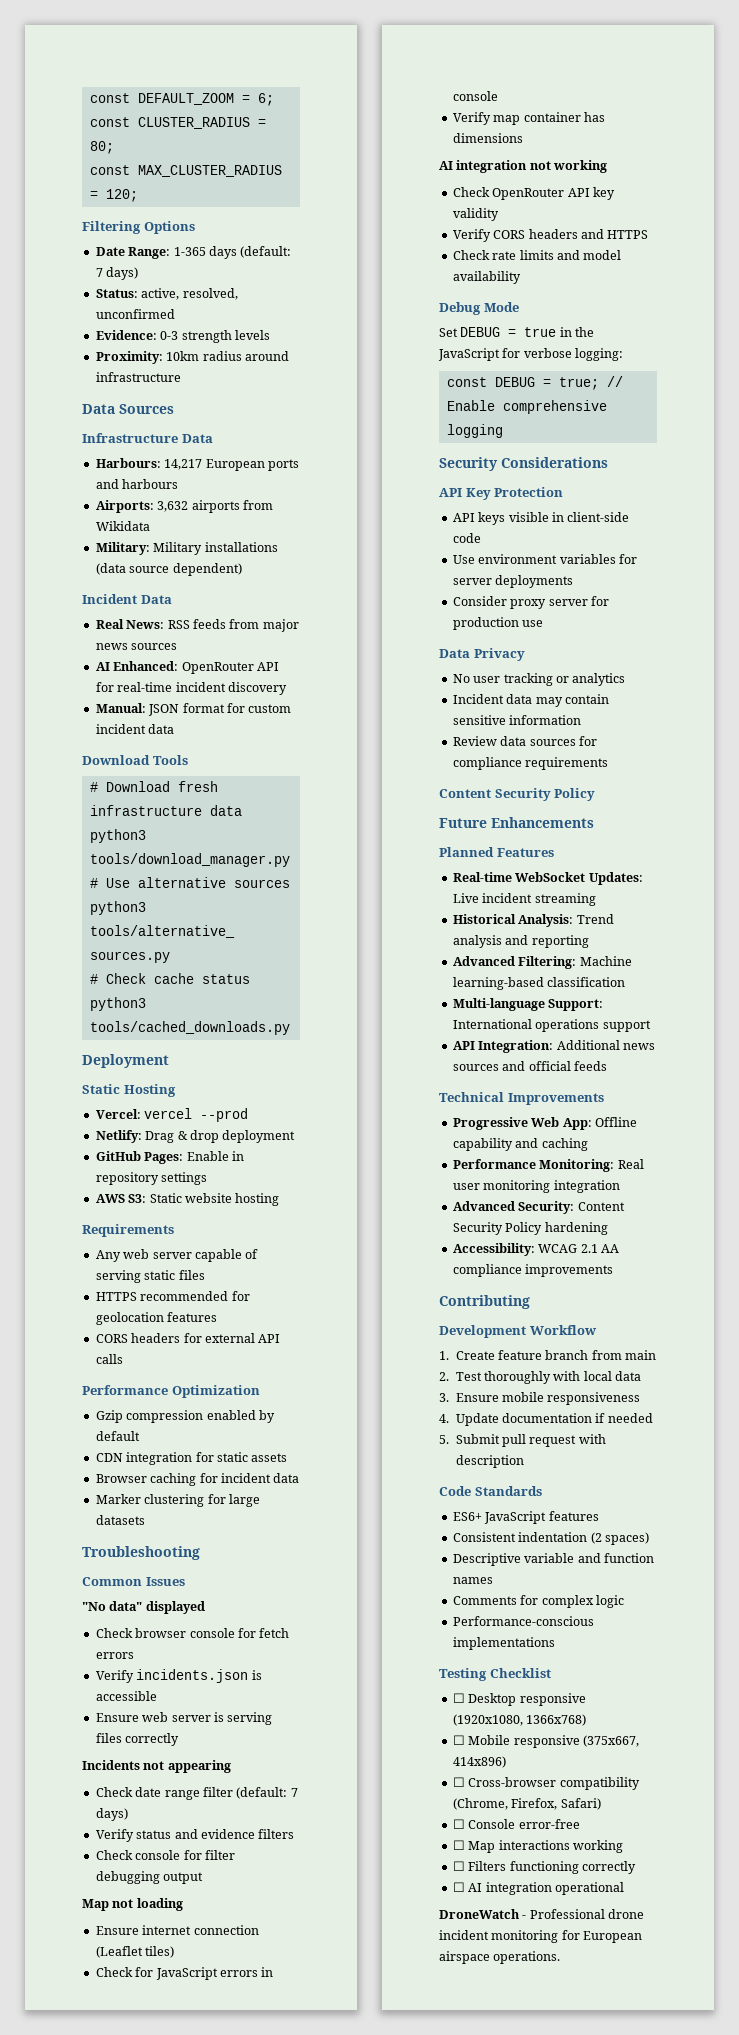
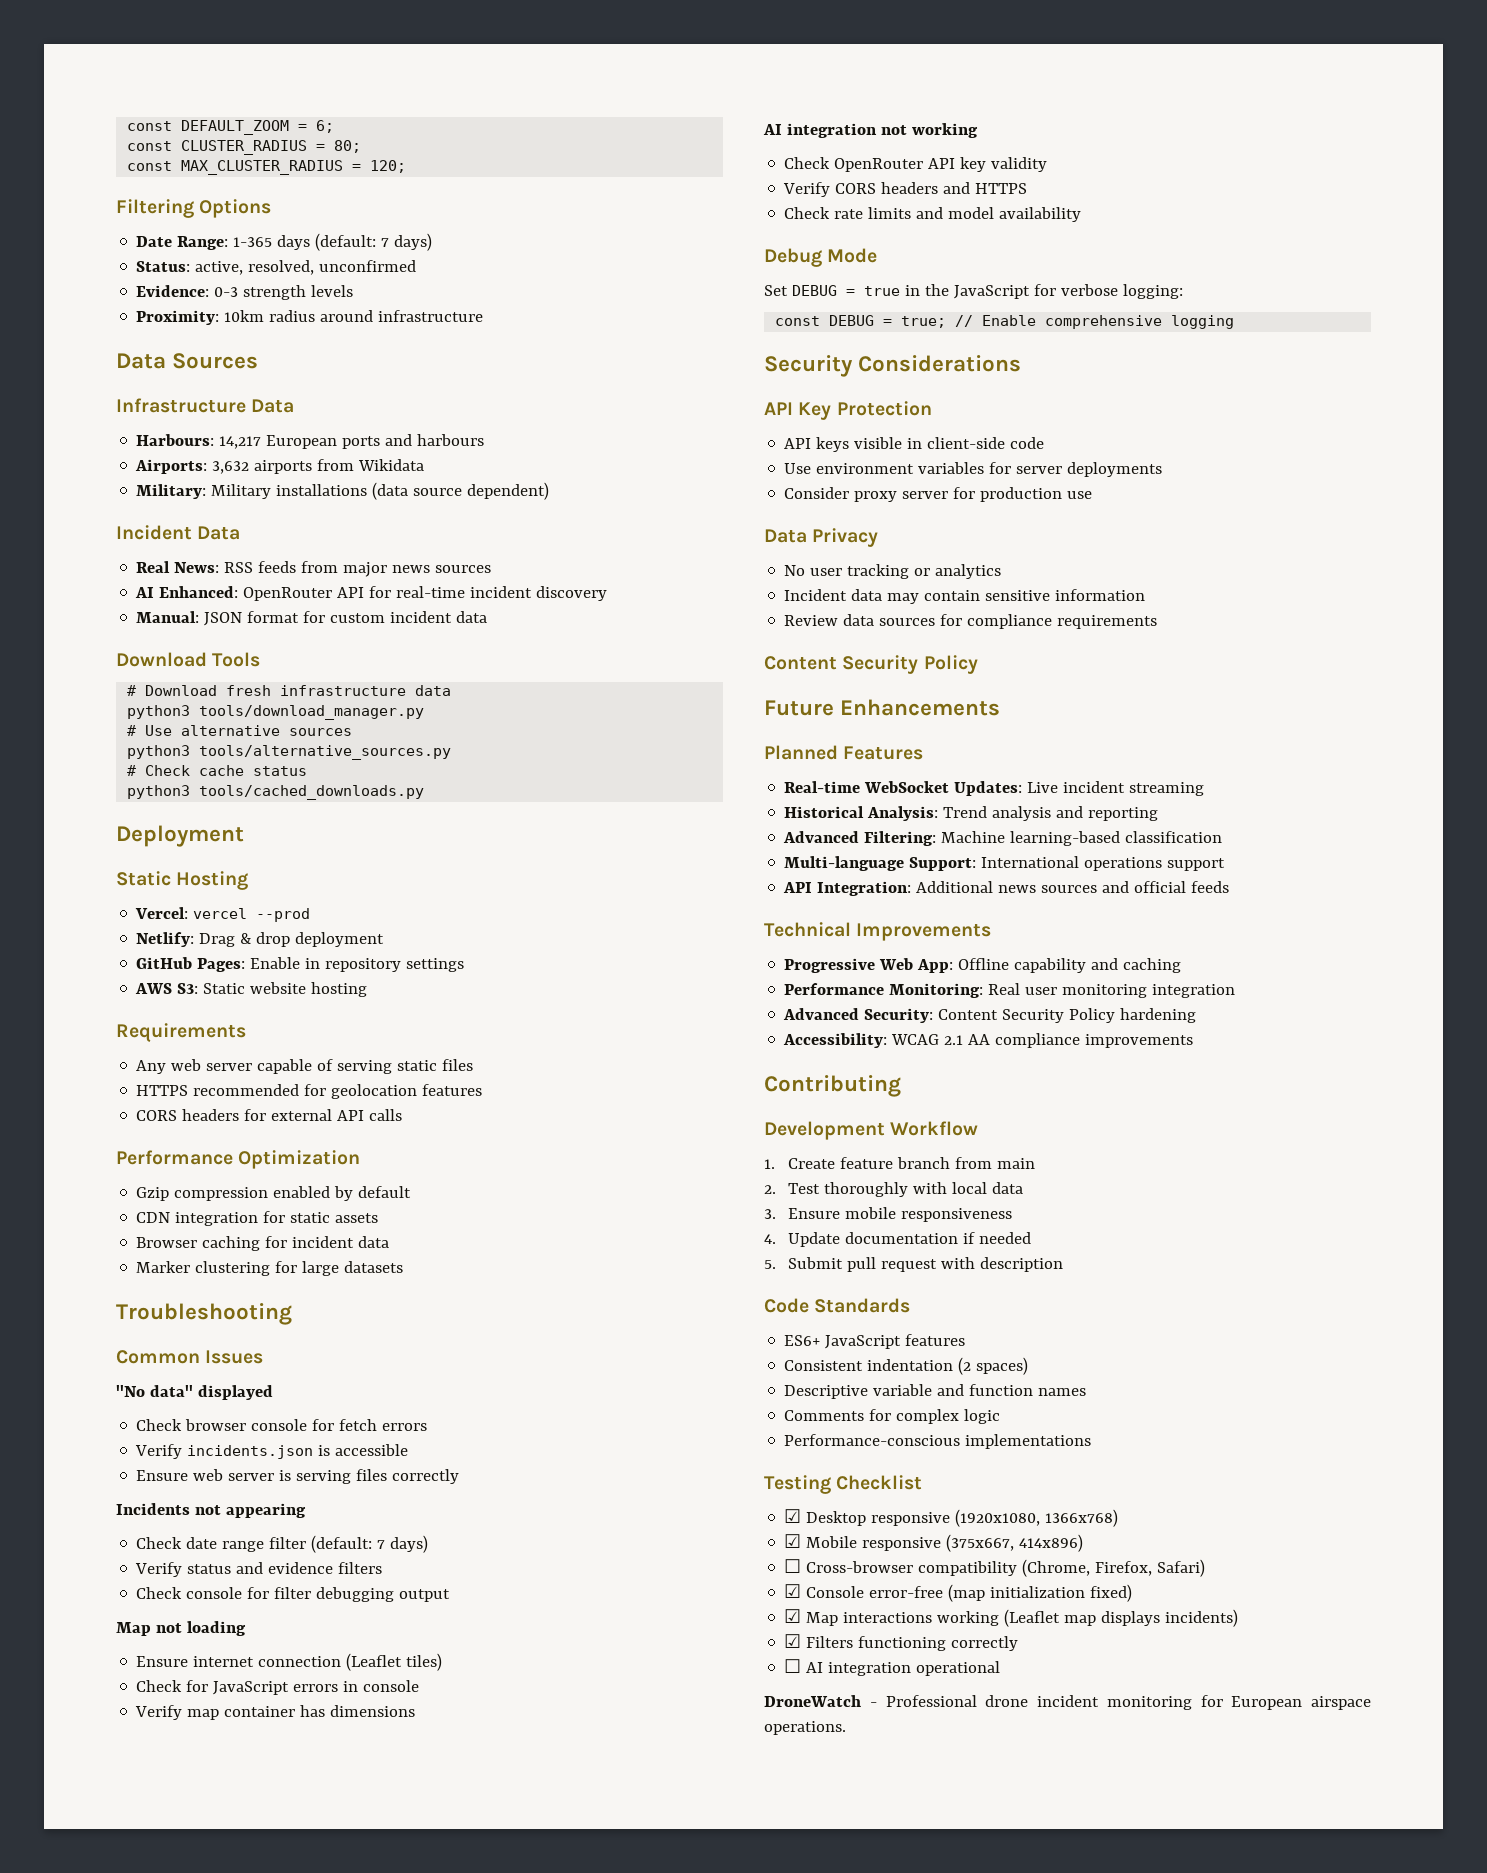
- ☐ Desktop responsive (1920x1080, 1366x768)
+ ☑ Desktop responsive (1920x1080, 1366x768)
- ☐ Mobile responsive (375x667, 414x896)
+ ☑ Mobile responsive (375x667, 414x896)
- ☐ Console error-free
- ☐ Map interactions working
- ☐ Filters functioning correctly
+ ☑ Console error-free (map initialization fixed)
+ ☑ Map interactions working (Leaflet map displays incidents)
+ ☑ Filters functioning correctly

